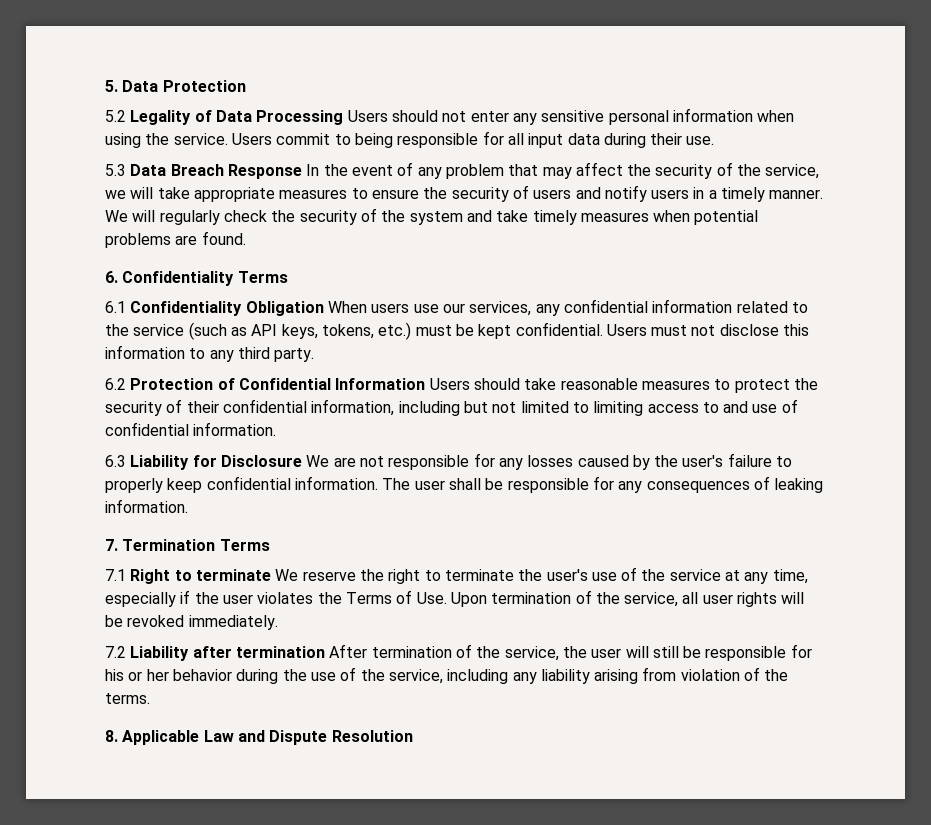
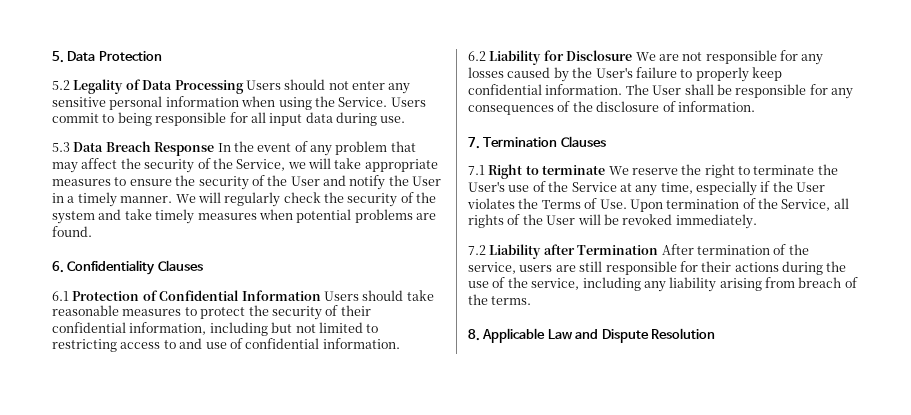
- 5.2 Legality of Data Processing Users should not enter any sensitive personal information when using the service.
+ 5.2 Legality of Data Processing Users should not enter any sensitive personal information when using the Service.
- Users commit to being responsible for all input data during their use.
+ Users commit to being responsible for all input data during use.
- 5.3 Data Breach Response In the event of any problem that may affect the security of the service, we will take appropriate measures to ensure the security of users and notify users in a timely manner.
+ 5.3 Data Breach Response In the event of any problem that may affect the security of the Service, we will take appropriate measures to ensure the security of the User and notify the User in a timely manner.
- 6. Confidentiality Terms
+ 6. Confidentiality Clauses
- 6.1 Confidentiality Obligation When users use our services, any confidential information related to the service (such as API keys, tokens, etc.) must be kept confidential. Users must not disclose this information to any third party.
- 6.2 Protection of Confidential Information Users should take reasonable measures to protect the security of their confidential information, including but not limited to limiting access to and use of confidential information.
+ 6.1 Protection of Confidential Information Users should take reasonable measures to protect the security of their confidential information, including but not limited to restricting access to and use of confidential information.
- 6.3 Liability for Disclosure We are not responsible for any losses caused by the user's failure to properly keep confidential information.
+ 6.2 Liability for Disclosure We are not responsible for any losses caused by the User's failure to properly keep confidential information.
- The user shall be responsible for any consequences of leaking information.
+ The User shall be responsible for any consequences of the disclosure of information.
- 7. Termination Terms
+ 7. Termination Clauses
- 7.1 Right to terminate We reserve the right to terminate the user's use of the service at any time, especially if the user violates the Terms of Use. Upon termination of the service, all user rights will be revoked immediately.
+ 7.1 Right to terminate We reserve the right to terminate the User's use of the Service at any time, especially if the User violates the Terms of Use. Upon termination of the Service, all rights of the User will be revoked immediately.
- 7.2 Liability after termination After termination of the service, the user will still be responsible for his or her behavior during the use of the service, including any liability arising from violation of the terms.
+ 7.2 Liability after Termination After termination of the service, users are still responsible for their actions during the use of the service, including any liability arising from breach of the terms.

